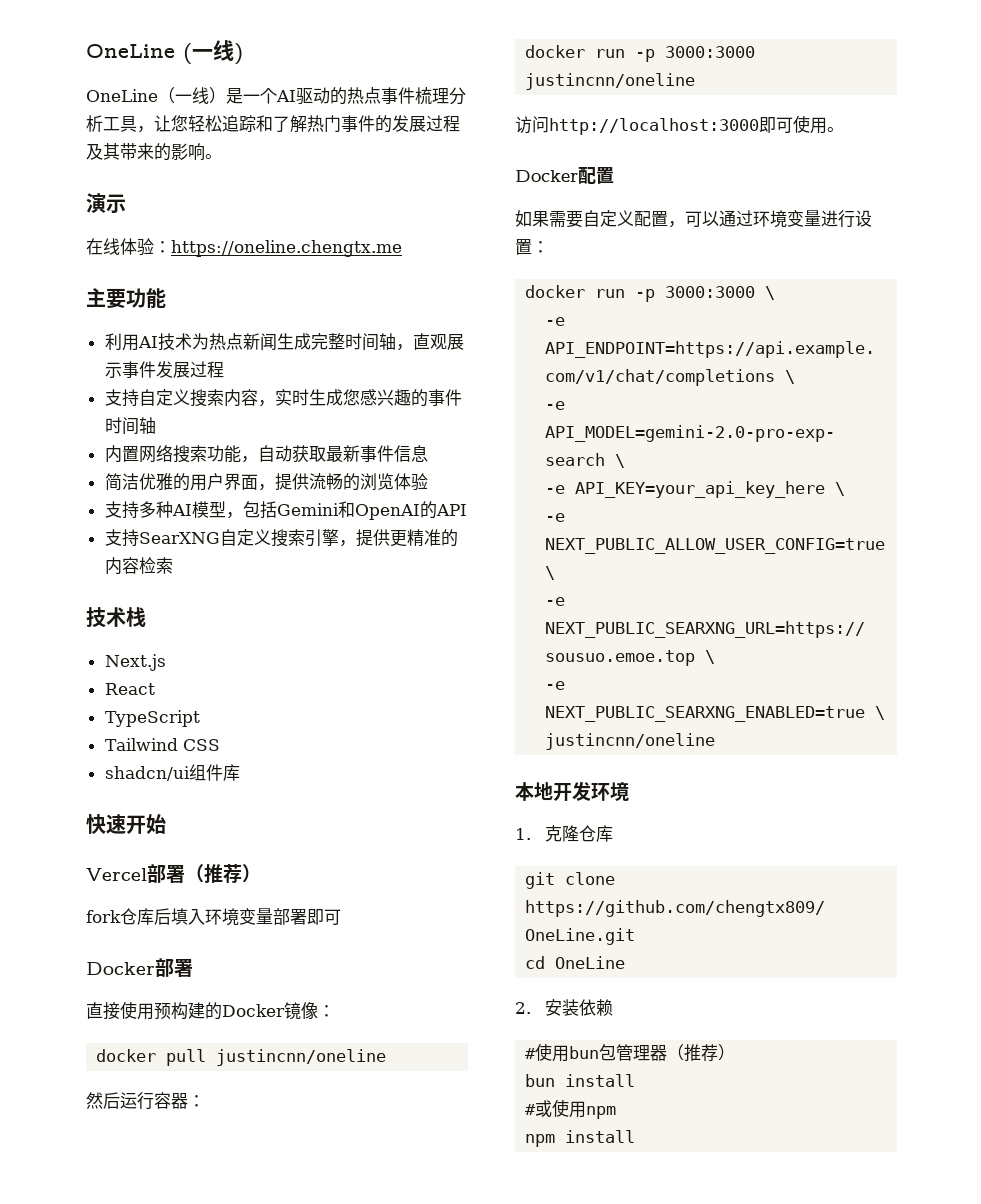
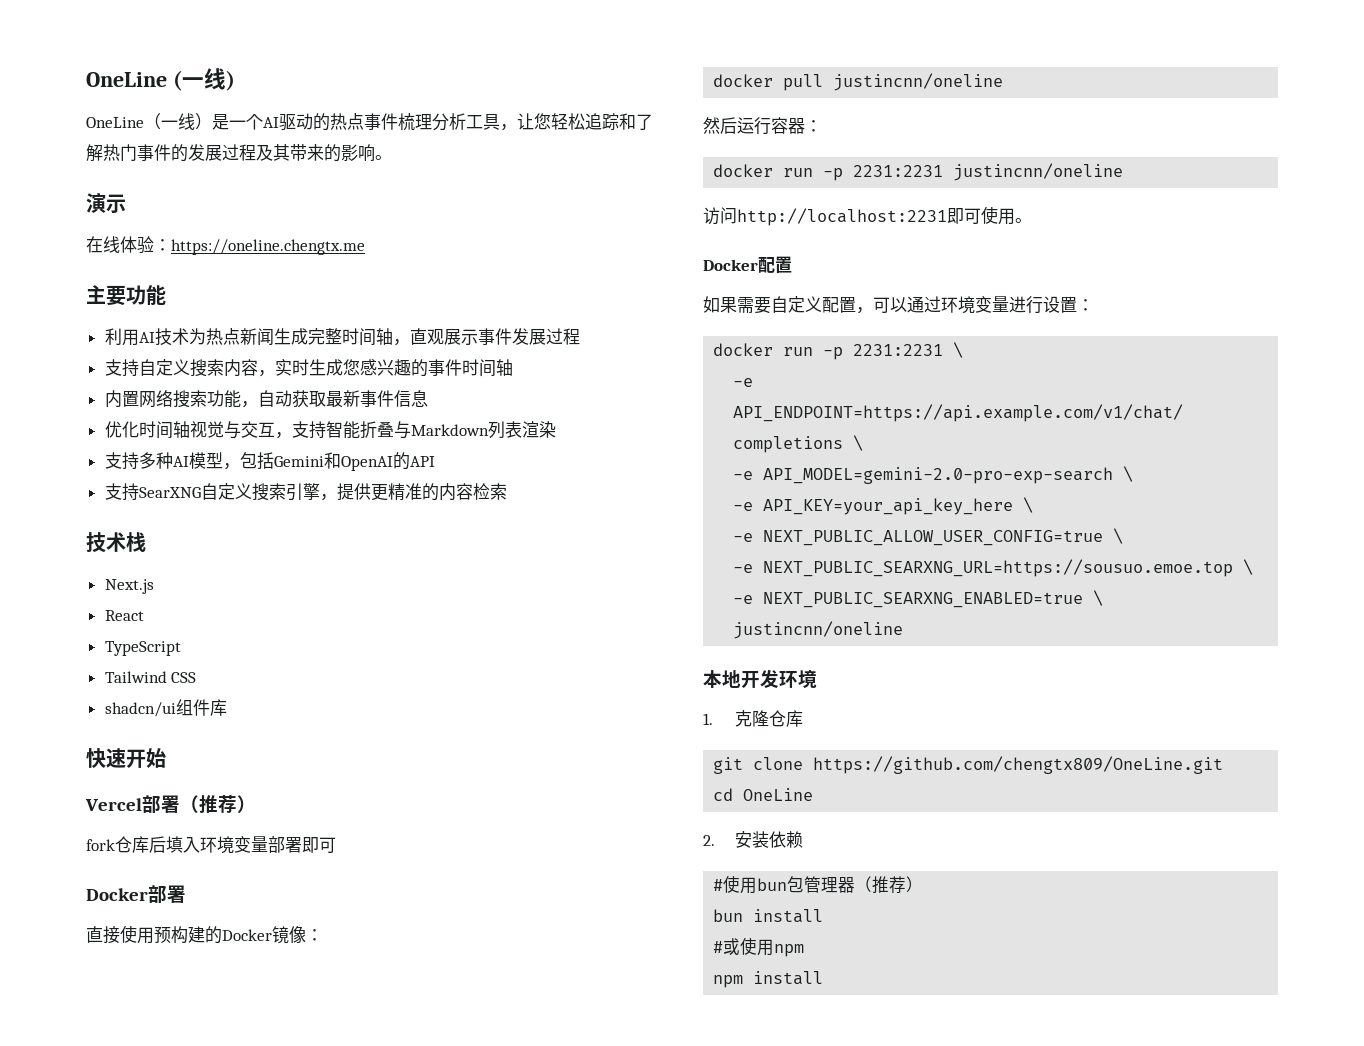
- 简洁优雅的用户界面，提供流畅的浏览体验
+ 优化时间轴视觉与交互，支持智能折叠与Markdown列表渲染
- docker run -p 3000:3000 justincnn/oneline
+ docker run -p 2231:2231 justincnn/oneline
- 访问http://localhost:3000即可使用。
+ 访问http://localhost:2231即可使用。
- docker run -p 3000:3000 \
+ docker run -p 2231:2231 \

